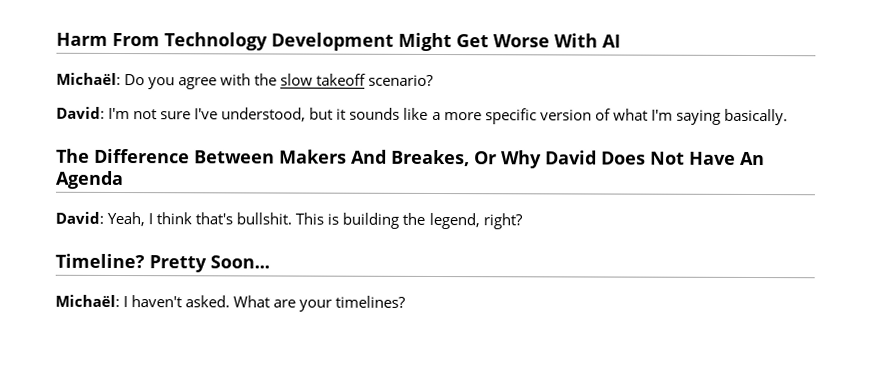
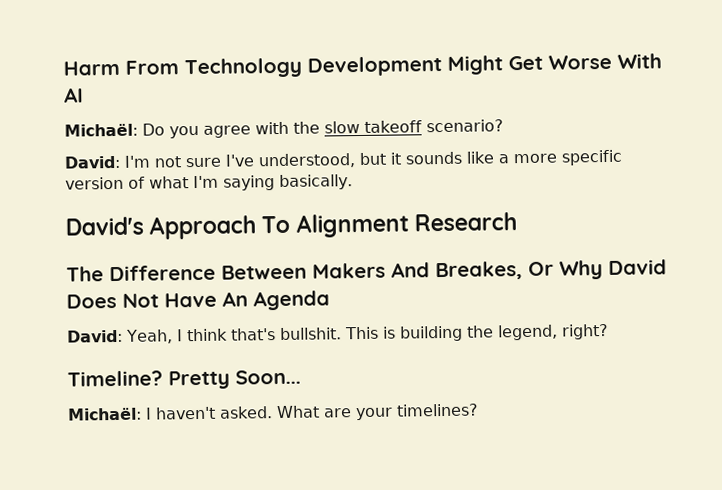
+ David's Approach To Alignment Research

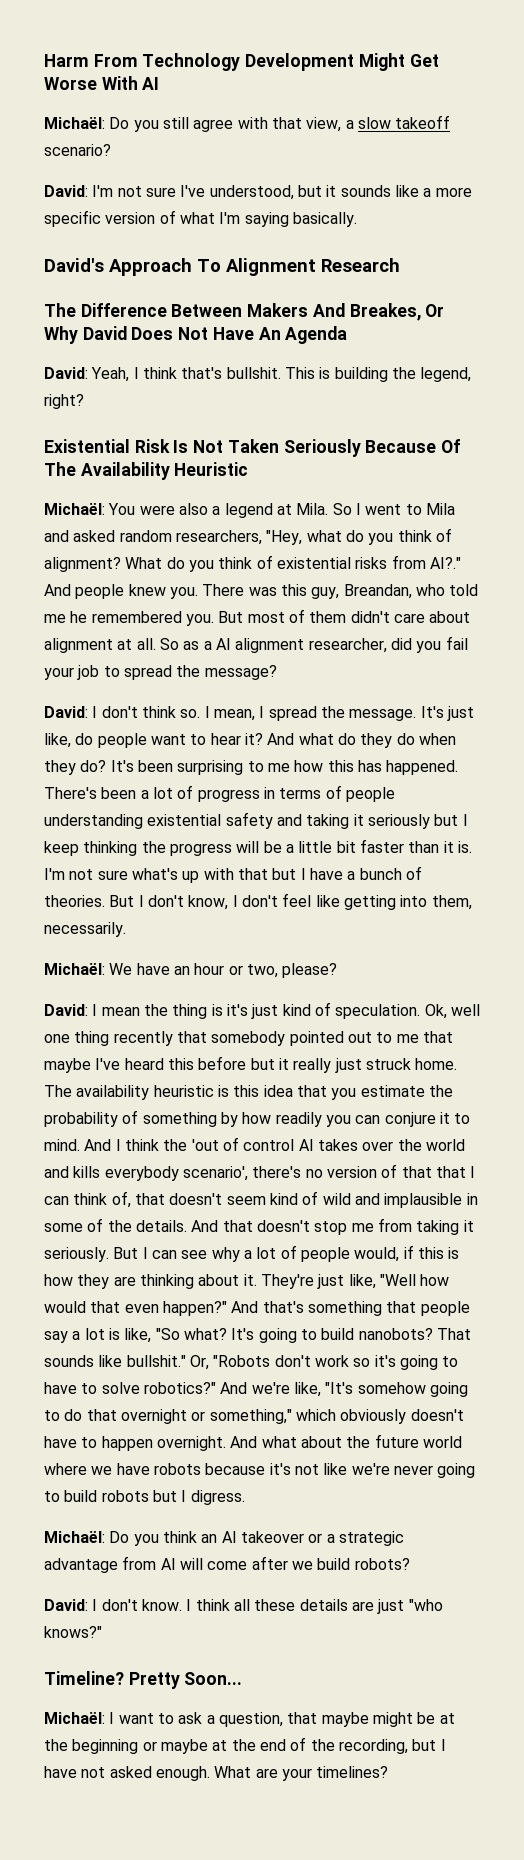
- Michaël: Do you agree with the slow takeoff scenario?
+ Michaël: Do you still agree with that view, a slow takeoff scenario?
+ Existential Risk Is Not Taken Seriously Because Of The Availability Heuristic
+ Michaël: You were also a legend at Mila. So I went to Mila and asked random researchers, "Hey, what do you think of alignment? What do you think of existential risks from AI?." And people knew you. There was this guy, Breandan, who told me he remembered you. But most of them didn't care about alignment at all. So as a AI alignment researcher, did you fail your job to spread the message?
+ David: I don't think so. I mean, I spread the message. It's just like, do people want to hear it? And what do they do when they do? It's been surprising to me how this has happened. There's been a lot of progress in terms of people understanding existential safety and taking it seriously but I keep thinking the progress will be a little bit faster than it is. I'm not sure what's up with that but I have a bunch of theories. But I don't know, I don't feel like getting into them, necessarily.
+ Michaël: We have an hour or two, please?
+ David: I mean the thing is it's just kind of speculation. Ok, well one thing recently that somebody pointed out to me that maybe I've heard this before but it really just struck home. The availability heuristic is this idea that you estimate the probability of something by how readily you can conjure it to mind. And I think the 'out of control AI takes over the world and kills everybody scenario', there's no version of that that I can think of, that doesn't seem kind of wild and implausible in some of the details. And that doesn't stop me from taking it seriously. But I can see why a lot of people would, if this is how they are thinking about it. They're just like, "Well how would that even happen?" And that's something that people say a lot is like, "So what? It's going to build nanobots? That sounds like bullshit." Or, "Robots don't work so it's going to have to solve robotics?" And we're like, "It's somehow going to do that overnight or something," which obviously doesn't have to happen overnight. And what about the future world where we have robots because it's not like we're never going to build robots but I digress.
+ Michaël: Do you think an AI takeover or a strategic advantage from AI will come after we build robots?
+ David: I don't know. I think all these details are just "who knows?"
- Michaël: I haven't asked.
+ Michaël: I want to ask a question, that maybe might be at the beginning or maybe at the end of the recording, but I have not asked enough.

